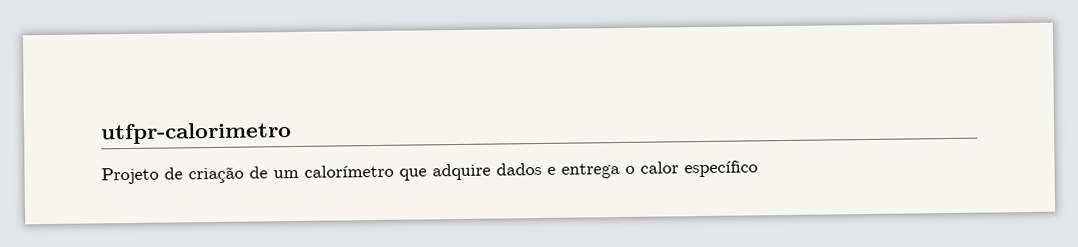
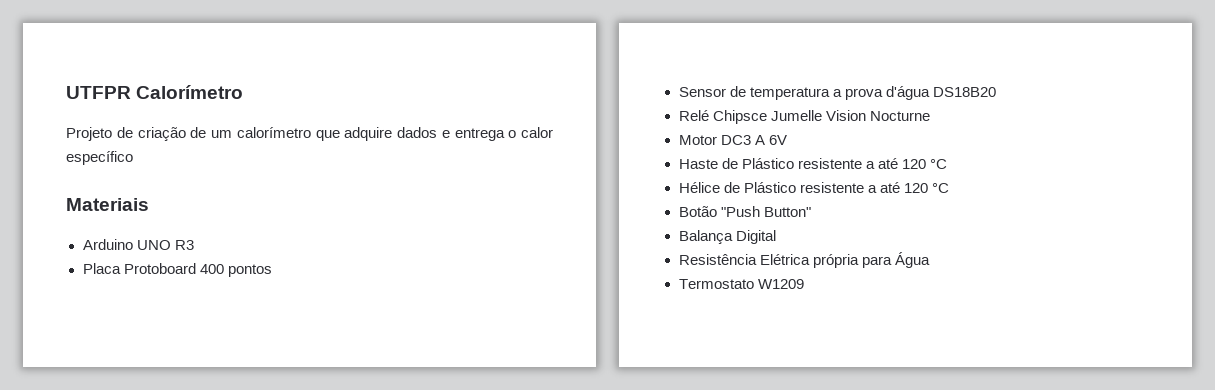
- utfpr-calorimetro
+ UTFPR Calorímetro
+ Materiais
+ Arduino UNO R3
+ Placa Protoboard 400 pontos
+ Sensor de temperatura a prova d'água DS18B20
+ Relé Chipsce Jumelle Vision Nocturne
+ Motor DC3 A 6V
+ Haste de Plástico resistente a até 120 °C
+ Hélice de Plástico resistente a até 120 °C
+ Botão "Push Button"
+ Balança Digital
+ Resistência Elétrica própria para Água
+ Termostato W1209

